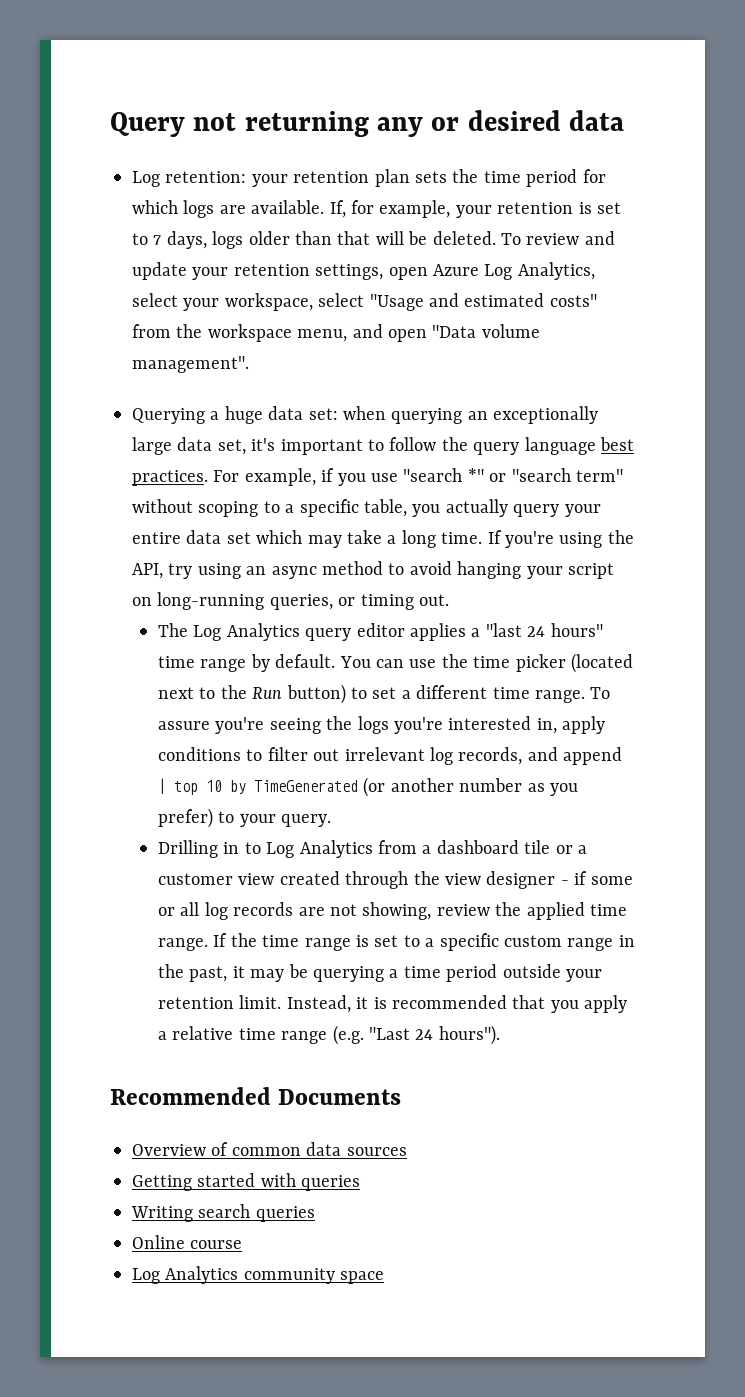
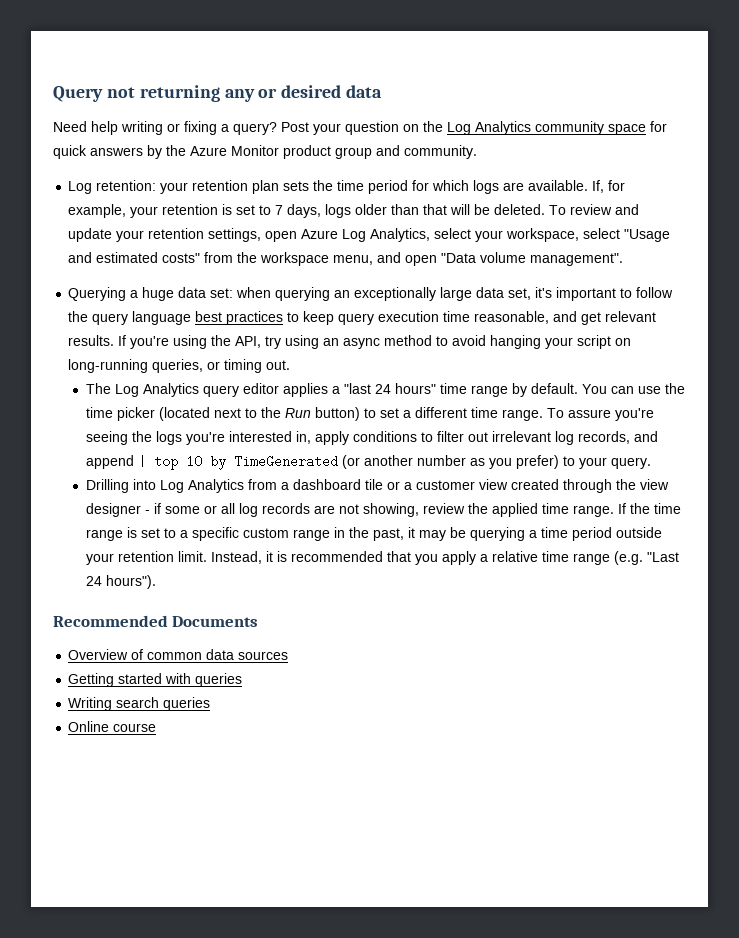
+ Need help writing or fixing a query? Post your question on the Log Analytics community space for quick answers by the Azure Monitor product group and community.
- Querying a huge data set: when querying an exceptionally large data set, it's important to follow the query language best practices. For example, if you use "search *" or "search term" without scoping to a specific table, you actually query your entire data set which may take a long time.
+ Querying a huge data set: when querying an exceptionally large data set, it's important to follow the query language best practices to keep query execution time reasonable, and get relevant results.
- Drilling in to Log Analytics from a dashboard tile or a customer view created through the view designer - if some or all log records are not showing, review the applied time range.
+ Drilling into Log Analytics from a dashboard tile or a customer view created through the view designer - if some or all log records are not showing, review the applied time range.
- Log Analytics community space

